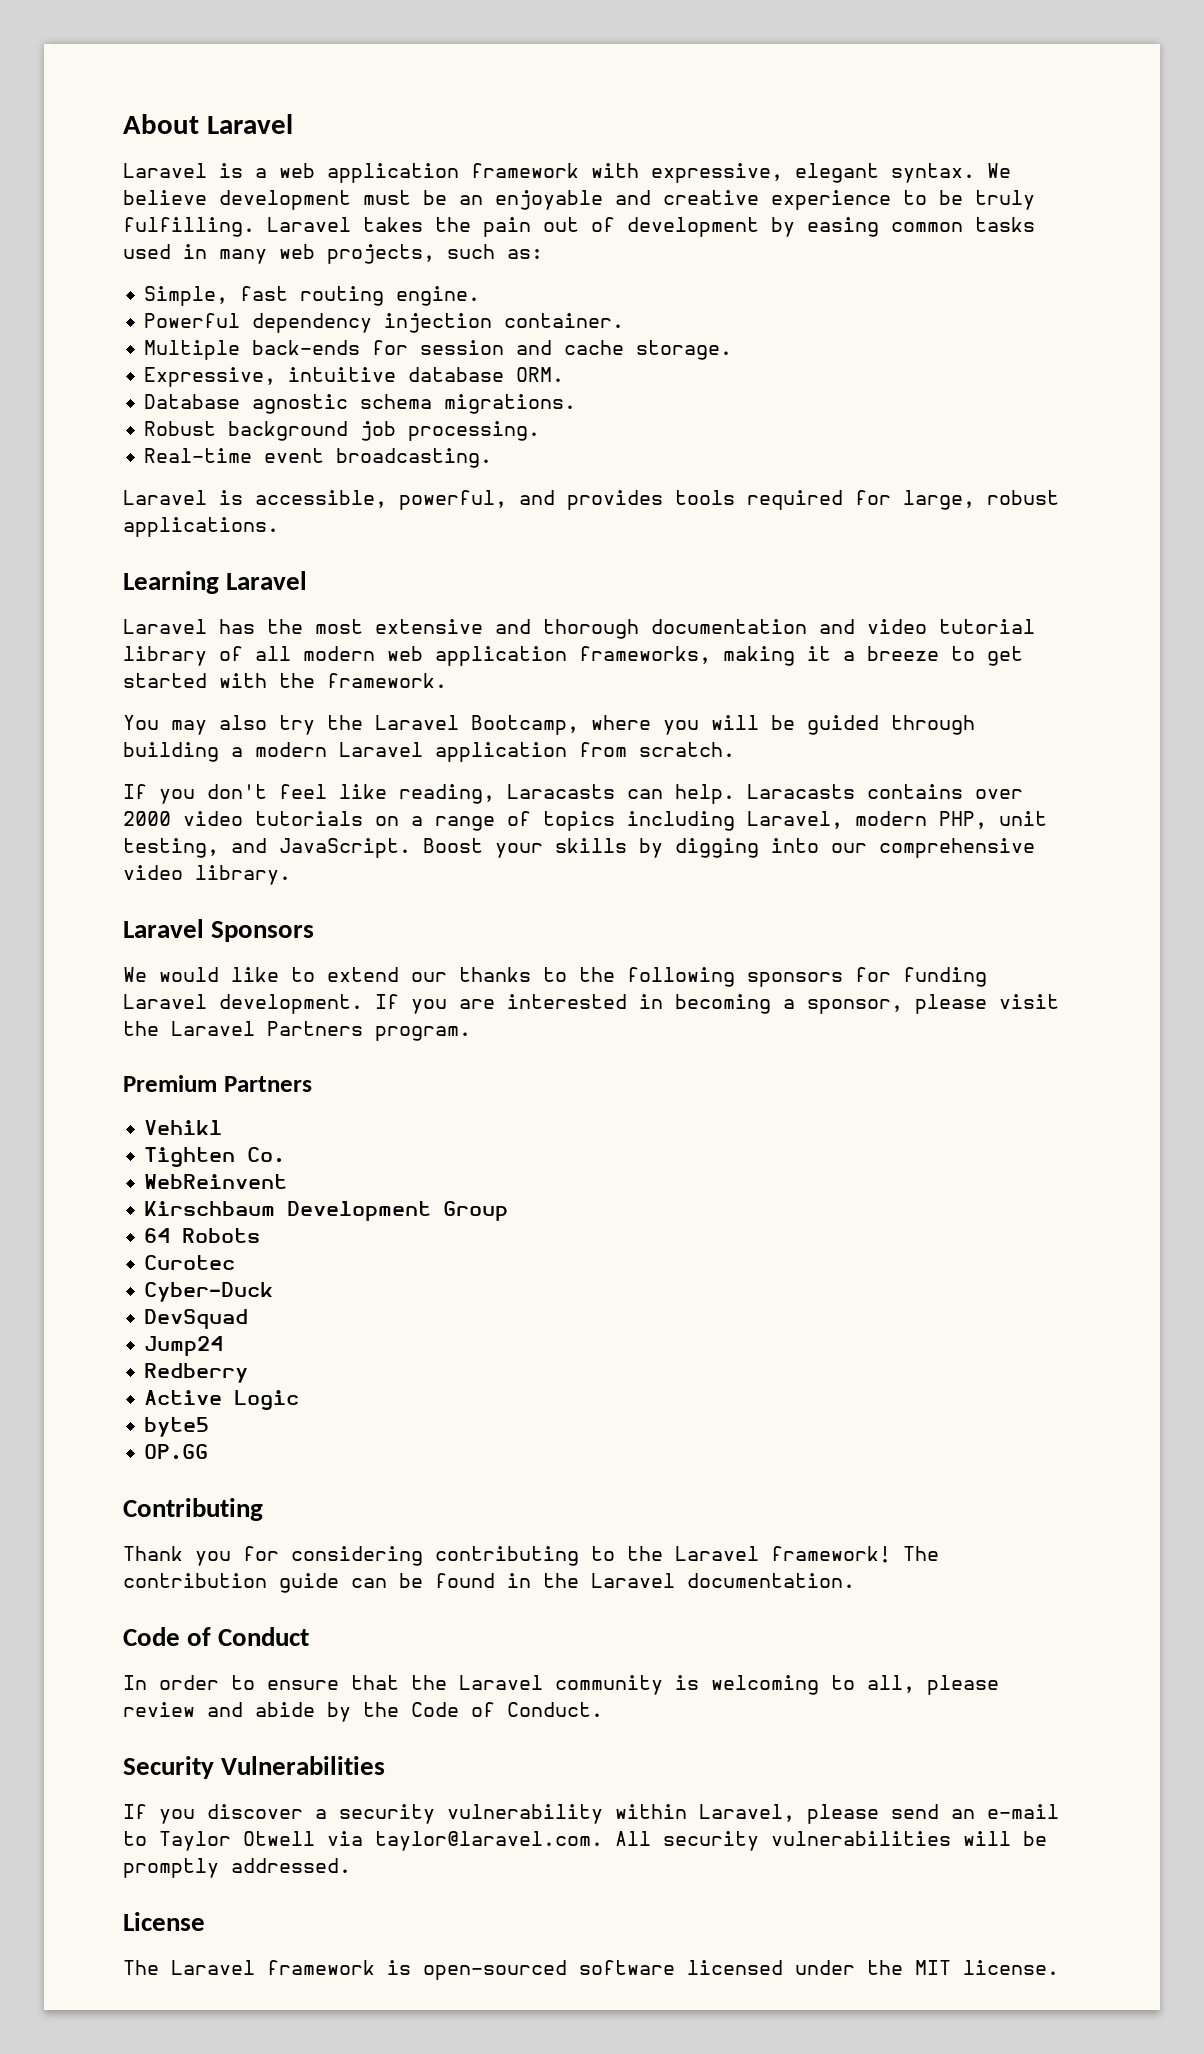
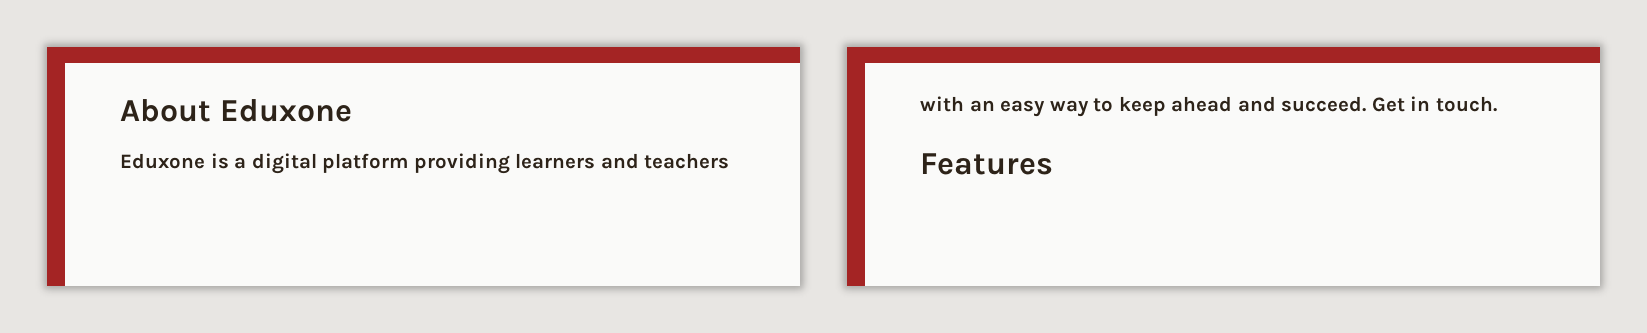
- About Laravel
- Laravel is a web application framework with expressive, elegant syntax. We believe development must be an enjoyable and creative experience to be truly fulfilling. Laravel takes the pain out of development by easing common tasks used in many web projects, such as:
- Simple, fast routing engine.
- Powerful dependency injection container.
- Multiple back-ends for session and cache storage.
- Expressive, intuitive database ORM.
- Database agnostic schema migrations.
- Robust background job processing.
- Real-time event broadcasting.
- Laravel is accessible, powerful, and provides tools required for large, robust applications.
- Learning Laravel
- Laravel has the most extensive and thorough documentation and video tutorial library of all modern web application frameworks, making it a breeze to get started with the framework.
- You may also try the Laravel Bootcamp, where you will be guided through building a modern Laravel application from scratch.
- If you don't feel like reading, Laracasts can help. Laracasts contains over 2000 video tutorials on a range of topics including Laravel, modern PHP, unit testing, and JavaScript. Boost your skills by digging into our comprehensive video library.
- Laravel Sponsors
- We would like to extend our thanks to the following sponsors for funding Laravel development. If you are interested in becoming a sponsor, please visit the Laravel Partners program.
- Premium Partners
- Vehikl
- Tighten Co.
- WebReinvent
- Kirschbaum Development Group
- 64 Robots
- Curotec
- Cyber-Duck
- DevSquad
- Jump24
- Redberry
- Active Logic
- byte5
- OP.GG
- Contributing
- Thank you for considering contributing to the Laravel framework! The contribution guide can be found in the Laravel documentation.
- Code of Conduct
- In order to ensure that the Laravel community is welcoming to all, please review and abide by the Code of Conduct.
- Security Vulnerabilities
- If you discover a security vulnerability within Laravel, please send an e-mail to Taylor Otwell via taylor@laravel.com. All security vulnerabilities will be promptly addressed.
- License
- The Laravel framework is open-sourced software licensed under the MIT license.
+ About Eduxone
+ Eduxone is a digital platform providing learners and teachers with an easy way to keep ahead and succeed. Get in touch.
+ Features

